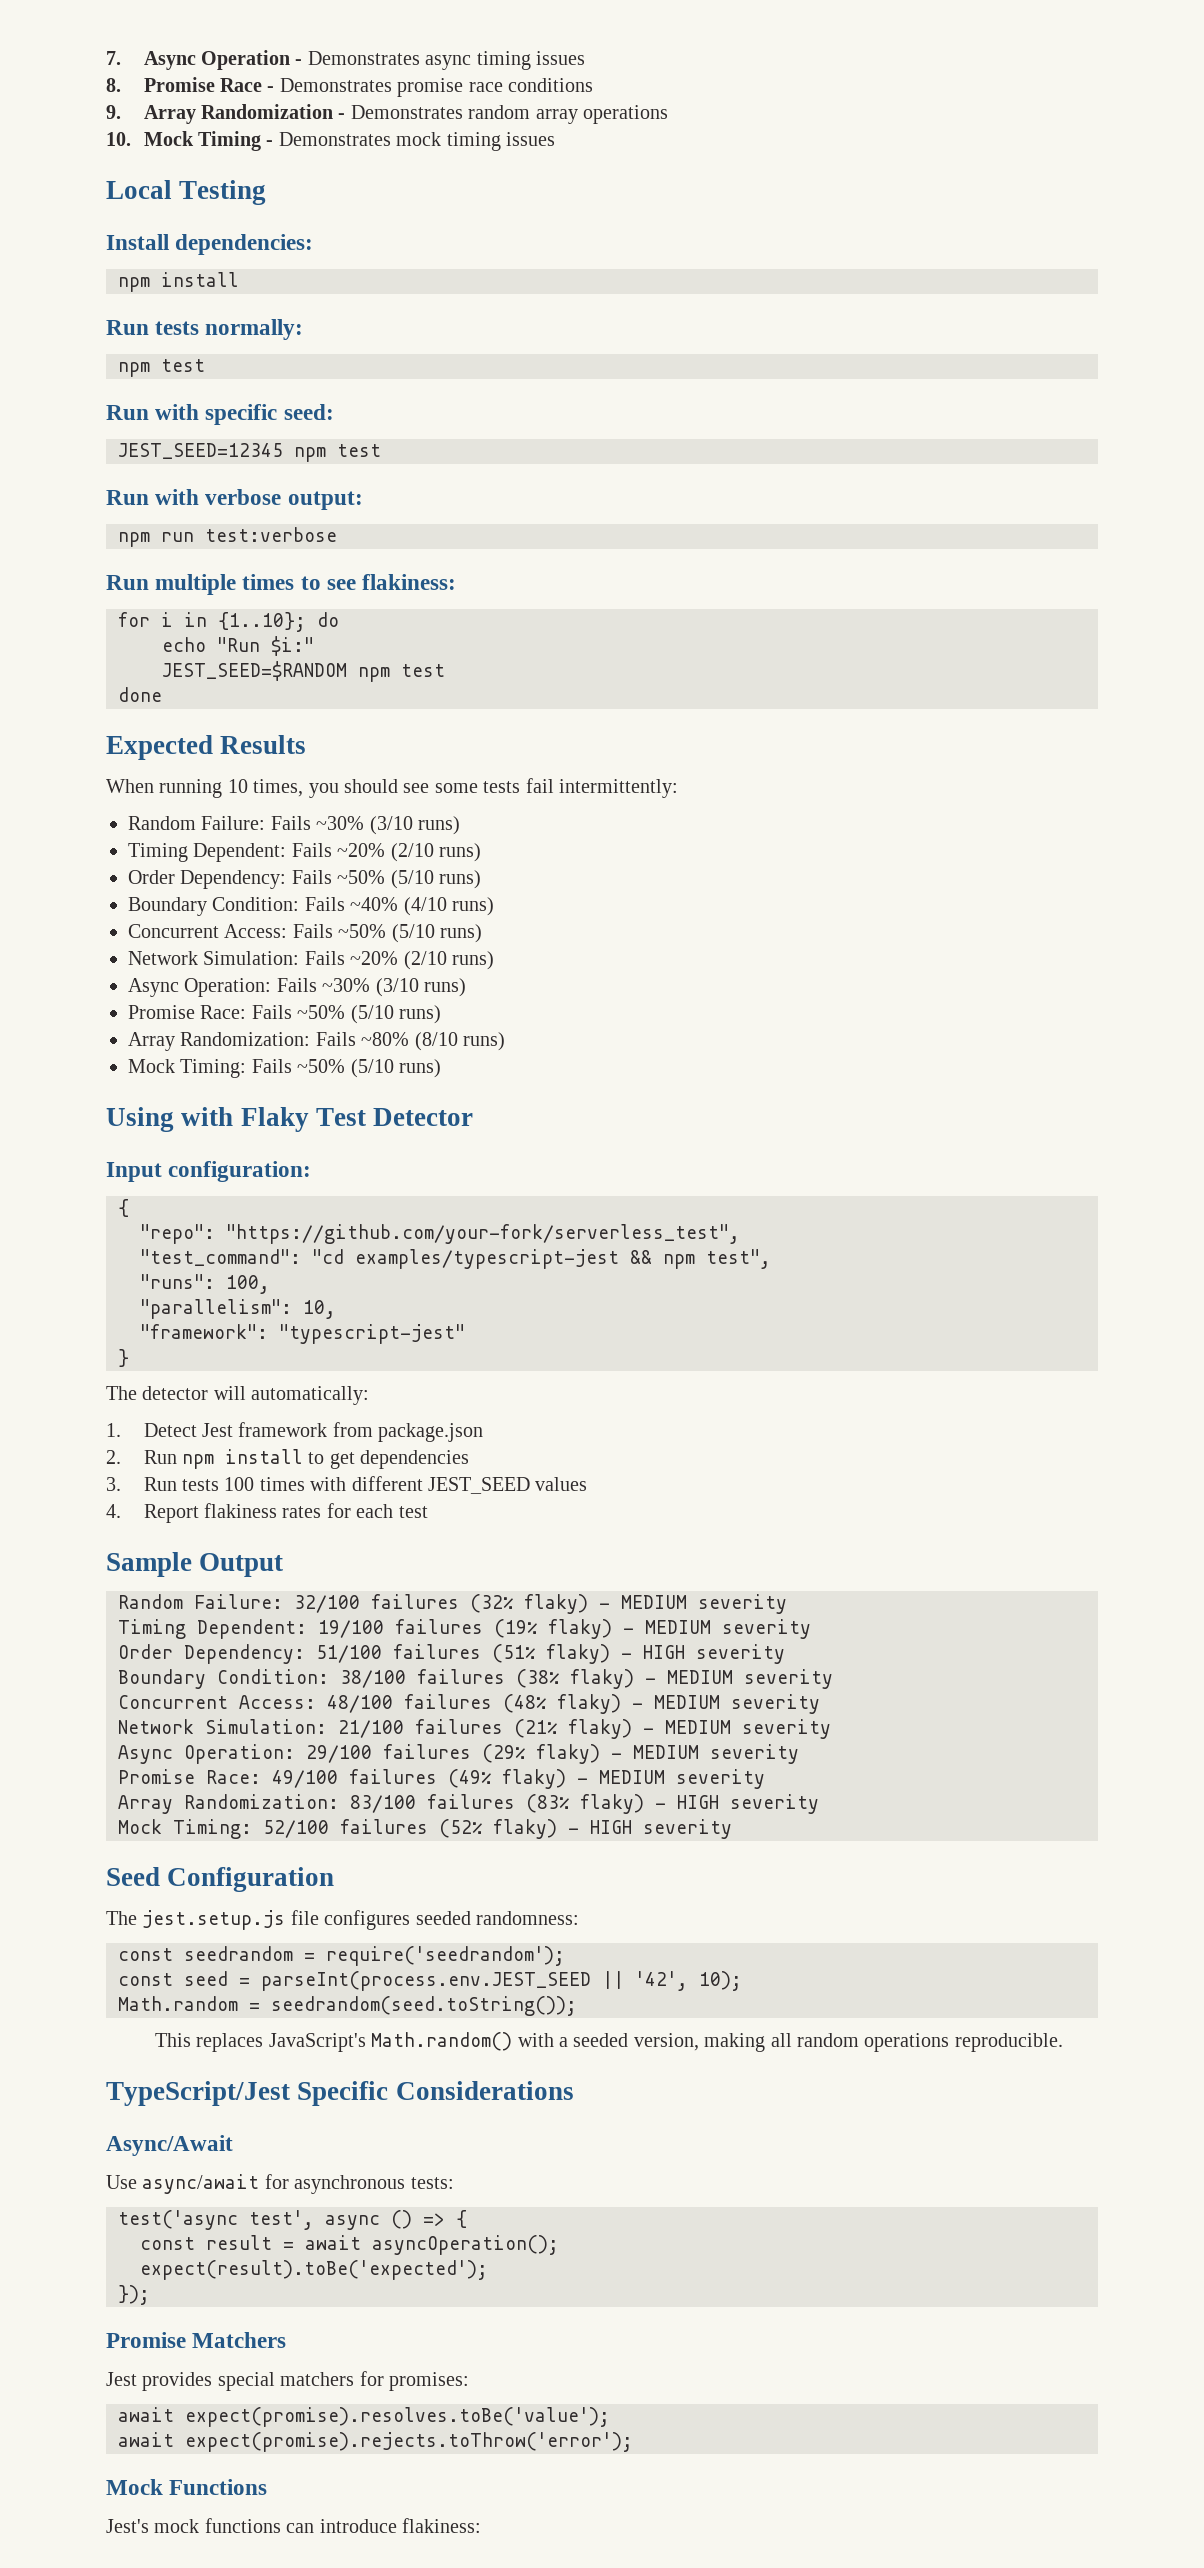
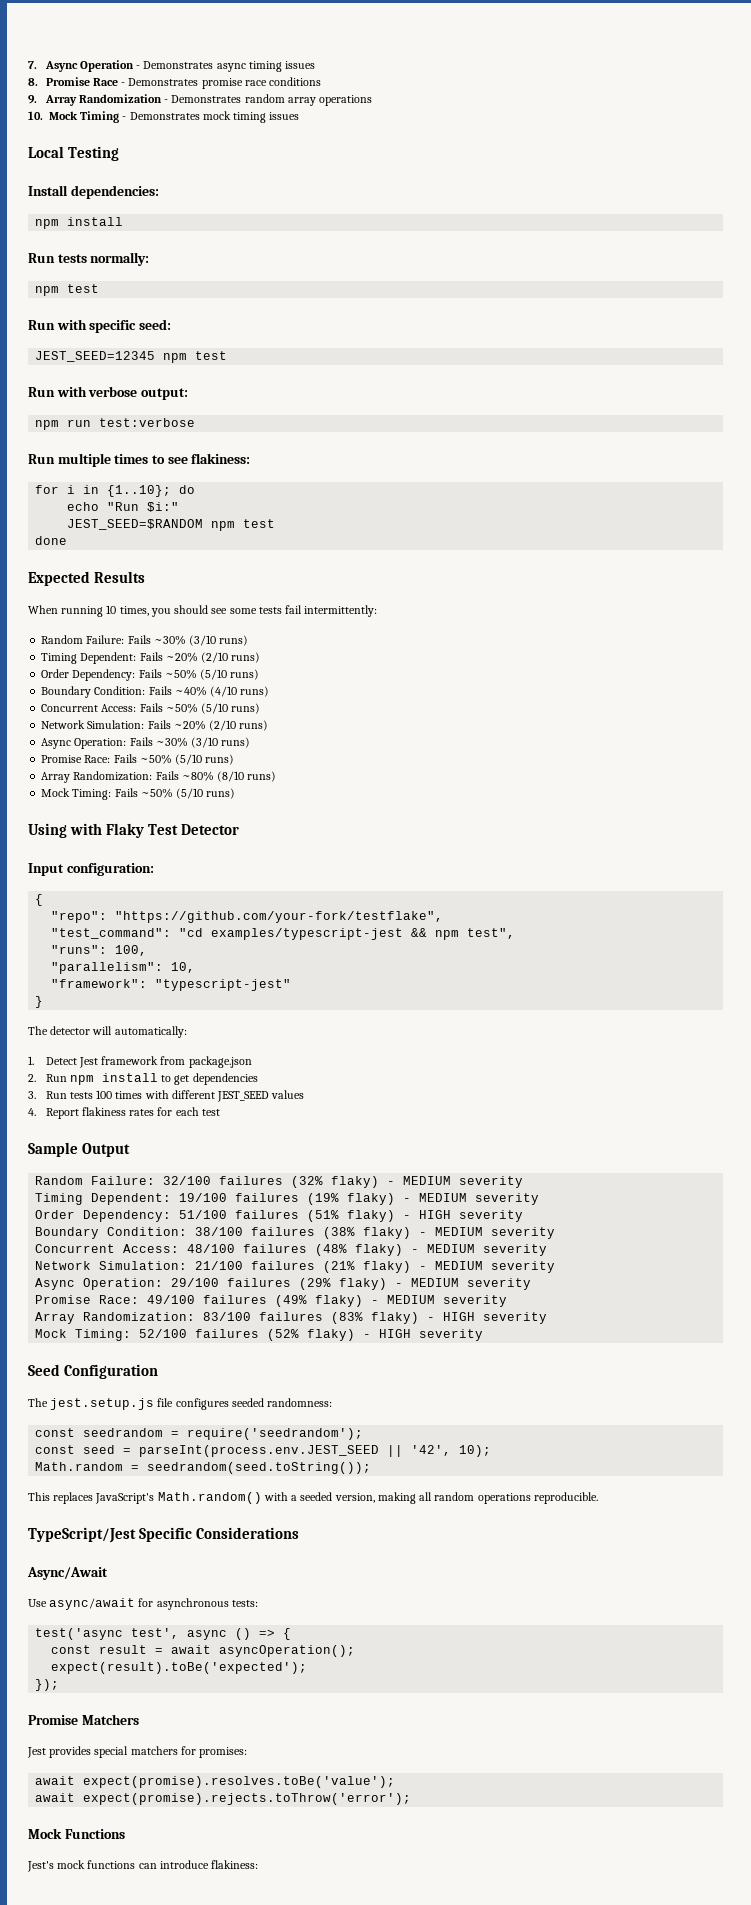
- "repo": "https://github.com/your-fork/serverless_test",
+ "repo": "https://github.com/your-fork/testflake",

